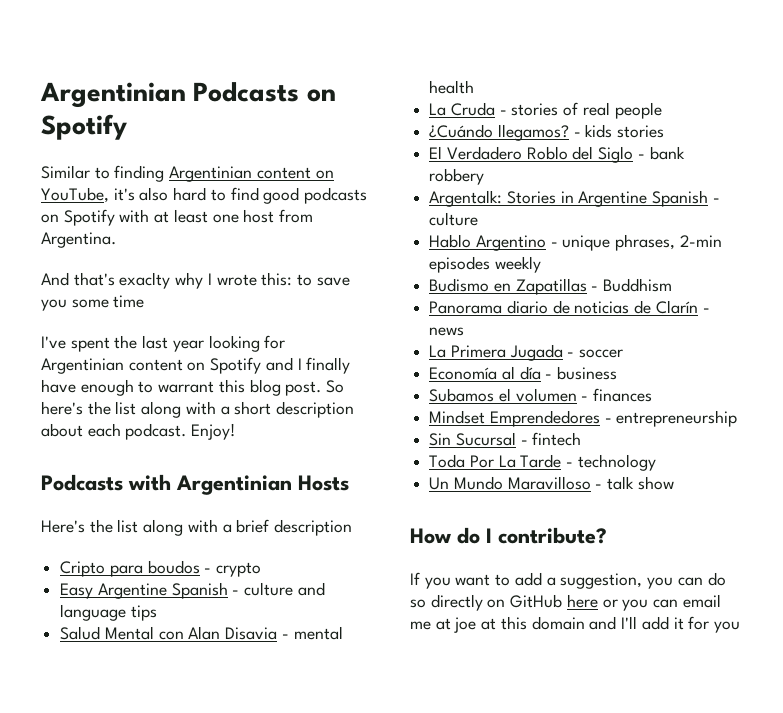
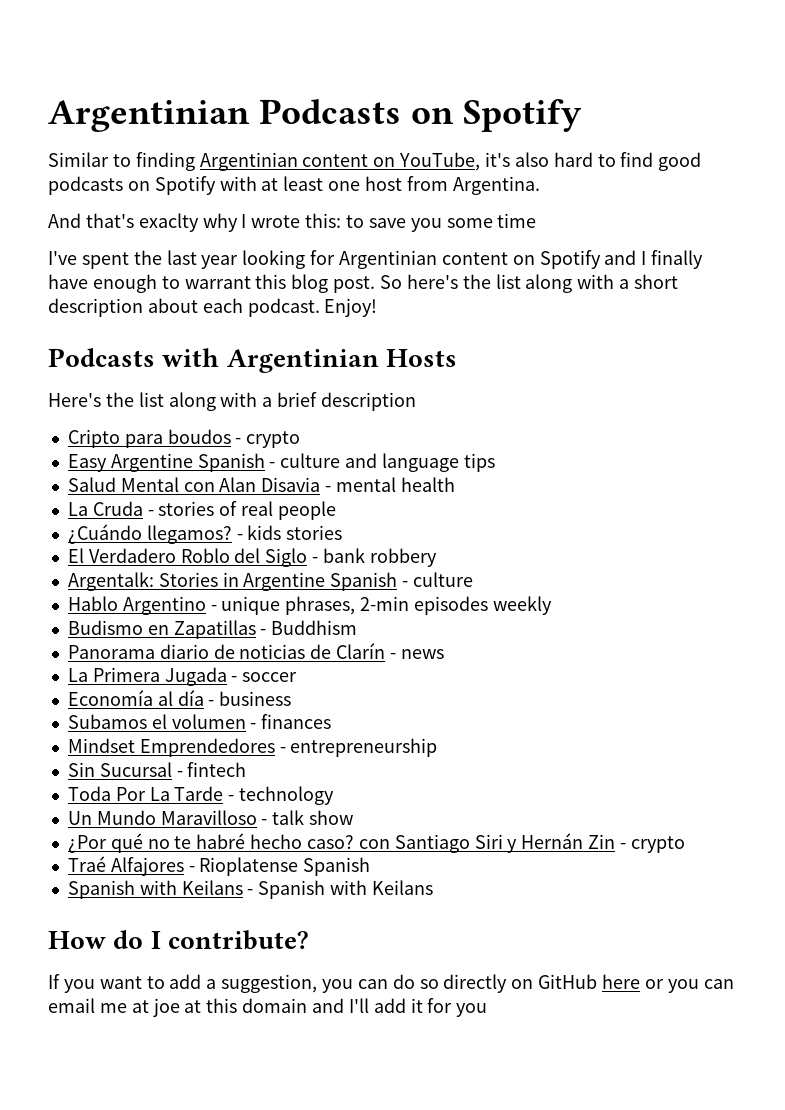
+ ¿Por qué no te habré hecho caso? con Santiago Siri y Hernán Zin - crypto
+ Traé Alfajores - Rioplatense Spanish
+ Spanish with Keilans - Spanish with Keilans

